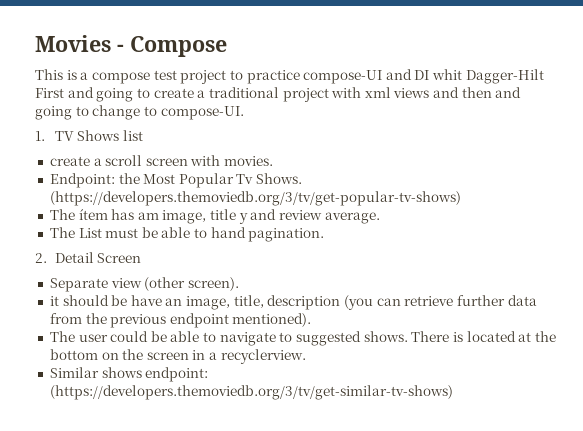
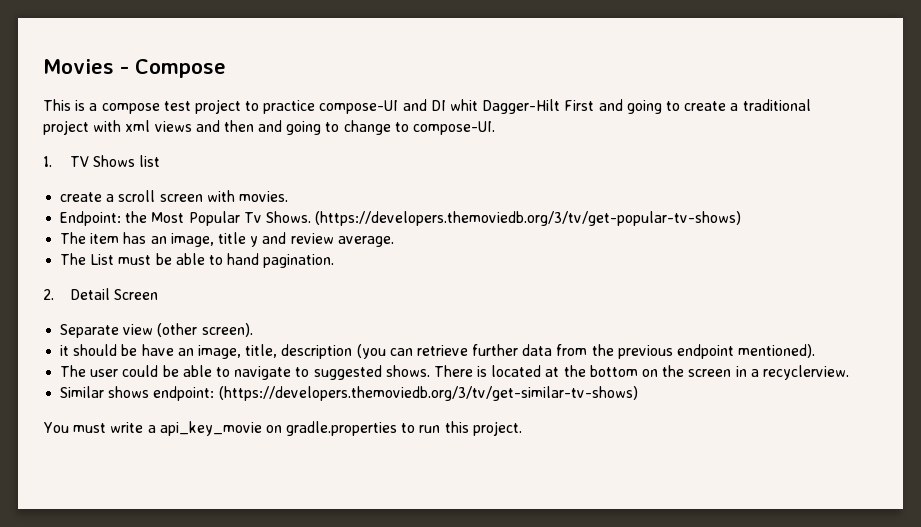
- The ítem has am image, title y and review average.
+ The item has an image, title y and review average.
+ You must write a api_key_movie on gradle.properties to run this project.

